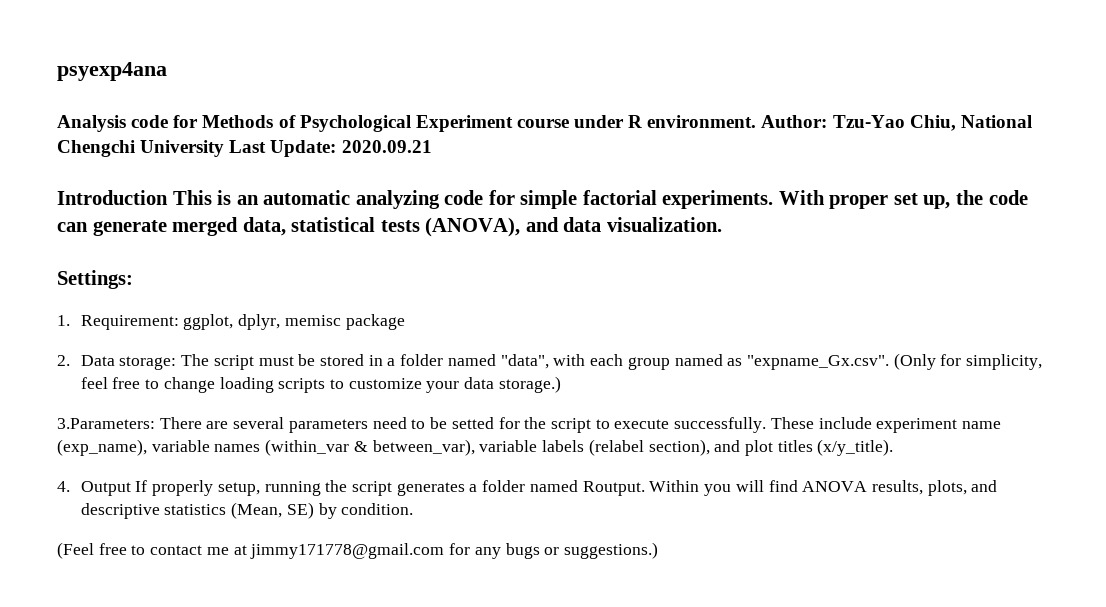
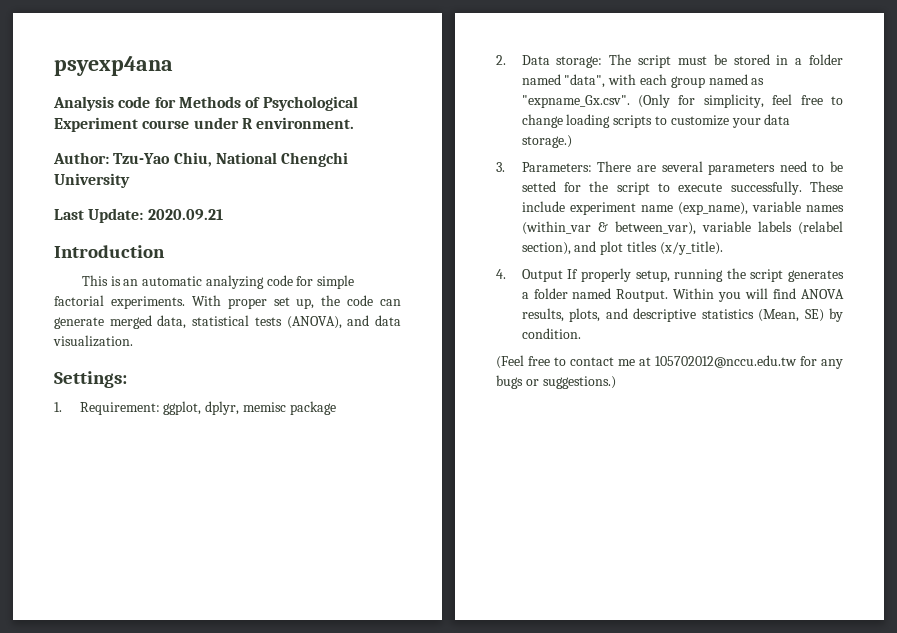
- Analysis code for Methods of Psychological Experiment course under R environment. Author: Tzu-Yao Chiu, National Chengchi University Last Update: 2020.09.21
+ Analysis code for Methods of Psychological Experiment course under R environment.
+ Author: Tzu-Yao Chiu, National Chengchi University
+ Last Update: 2020.09.21
- Introduction This is an automatic analyzing code for simple factorial experiments.
+ Introduction
+ This is an automatic analyzing code for simple factorial experiments.
- 3.Parameters: There are several parameters need to be setted for the script to execute successfully.
+ 3. Parameters: There are several parameters need to be setted for the script to execute successfully.
- (Feel free to contact me at jimmy171778@gmail.com for any bugs or suggestions.)
+ (Feel free to contact me at 105702012@nccu.edu.tw for any bugs or suggestions.)

